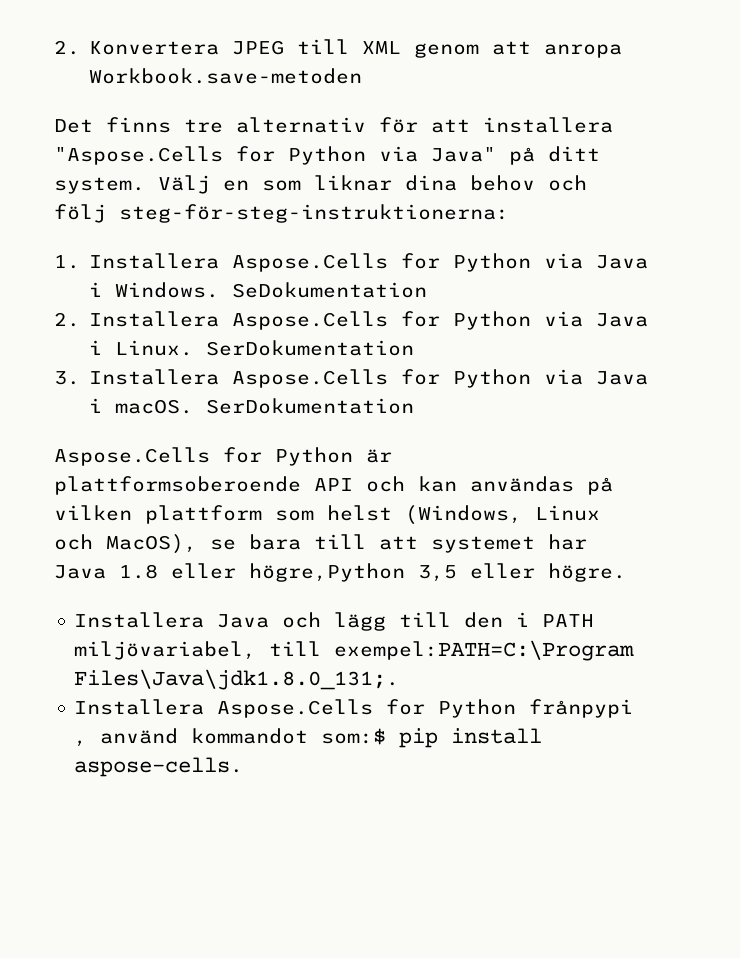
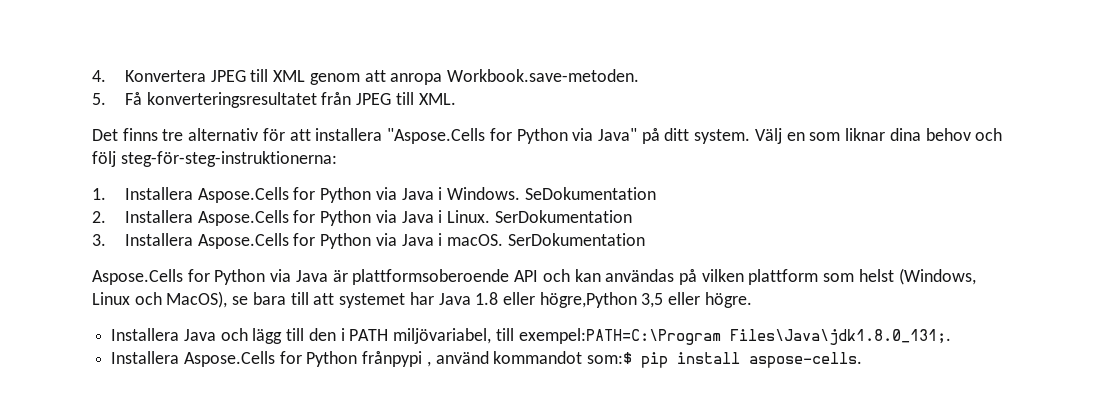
- 2. Konvertera JPEG till XML genom att anropa Workbook.save-metoden
+ 4. Konvertera JPEG till XML genom att anropa Workbook.save-metoden.
+ 5. Få konverteringsresultatet från JPEG till XML.
- Aspose.Cells for Python är plattformsoberoende API och kan användas på vilken plattform som helst (Windows, Linux och MacOS), se bara till att systemet har Java 1.8 eller högre,Python 3,5 eller högre.
+ Aspose.Cells for Python via Java är plattformsoberoende API och kan användas på vilken plattform som helst (Windows, Linux och MacOS), se bara till att systemet har Java 1.8 eller högre,Python 3,5 eller högre.

